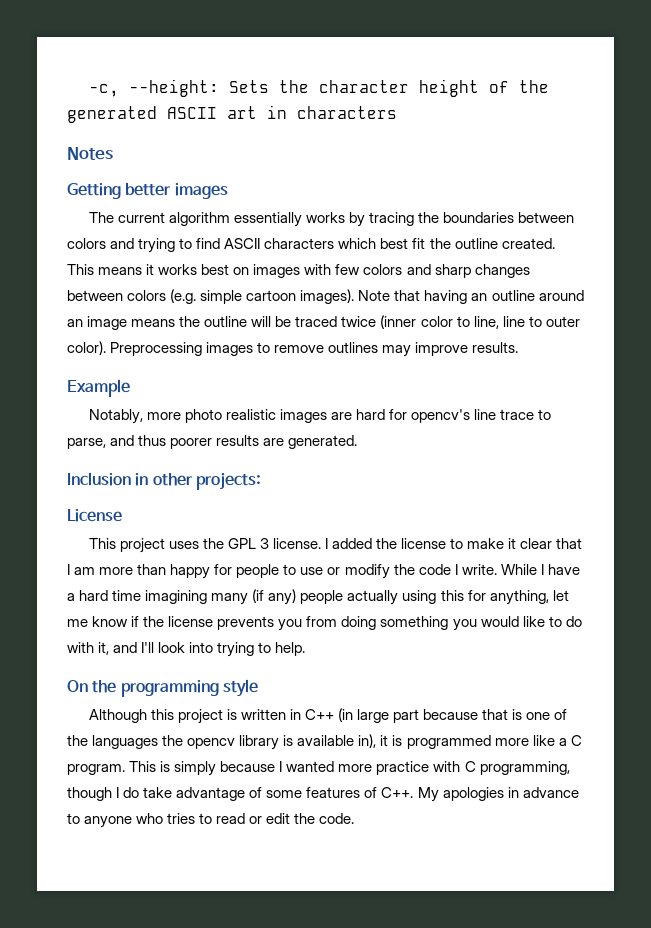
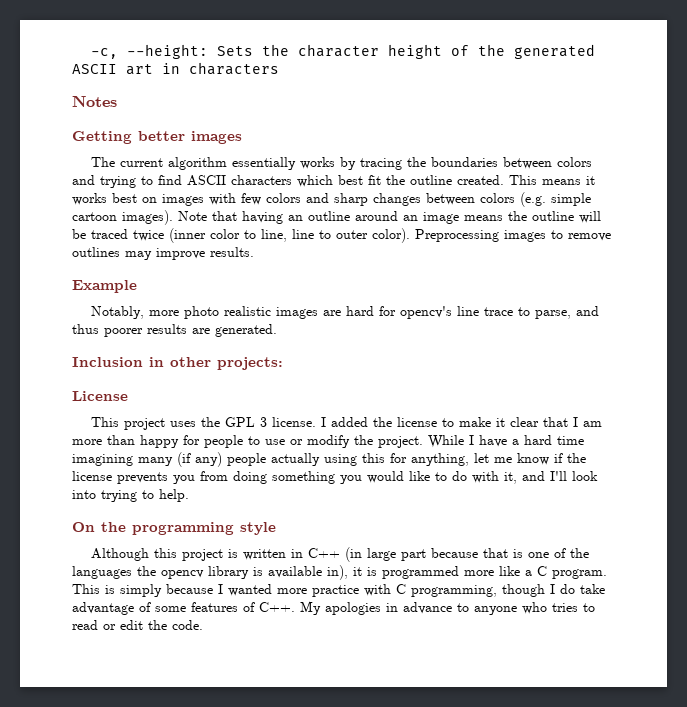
- I added the license to make it clear that I am more than happy for people to use or modify the code I write.
+ I added the license to make it clear that I am more than happy for people to use or modify the project.

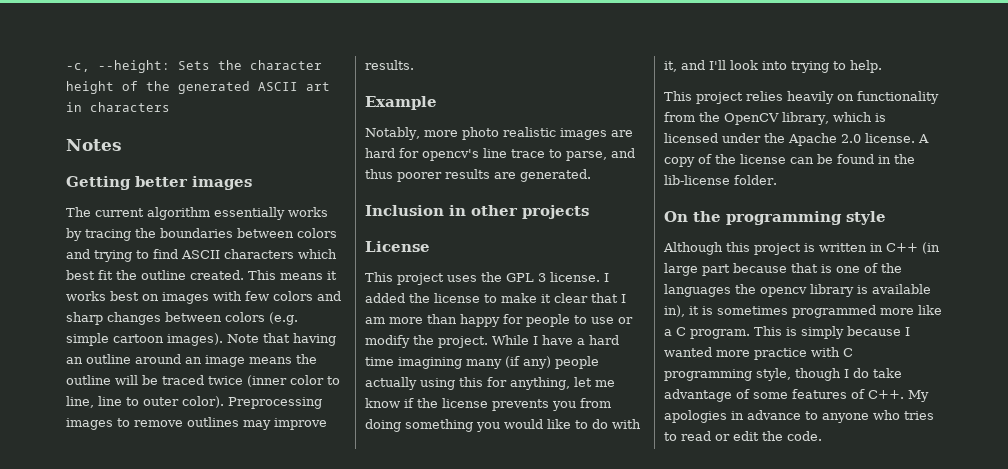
- Inclusion in other projects:
+ Inclusion in other projects
+ This project relies heavily on functionality from the OpenCV library, which is licensed under the Apache 2.0 license. A copy of the license can be found in the lib-license folder.
- Although this project is written in C++ (in large part because that is one of the languages the opencv library is available in), it is programmed more like a C program.
+ Although this project is written in C++ (in large part because that is one of the languages the opencv library is available in), it is sometimes programmed more like a C program.
- This is simply because I wanted more practice with C programming, though I do take advantage of some features of C++. My apologies in advance to anyone who tries to read or edit the code.
+ This is simply because I wanted more practice with C programming style, though I do take advantage of some features of C++. My apologies in advance to anyone who tries to read or edit the code.

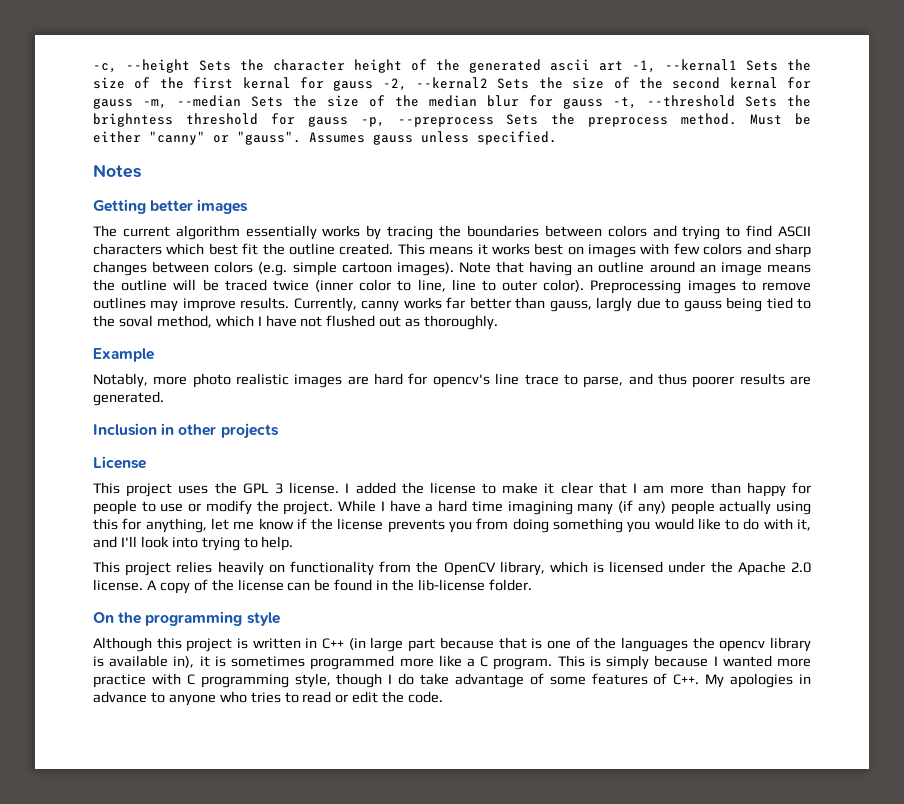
- -c, --height: Sets the character height of the generated ASCII art in characters
+ -c, --height Sets the character height of the generated ascii art -1, --kernal1 Sets the size of the first kernal for gauss -2, --kernal2 Sets the size of the second kernal for gauss -m, --median Sets the size of the median blur for gauss -t, --threshold Sets the brighntess threshold for gauss -p, --preprocess Sets the preprocess method. Must be either "canny" or "gauss". Assumes gauss unless specified.
+ Currently, canny works far better than gauss, largly due to gauss being tied to the soval method, which I have not flushed out as thoroughly.

